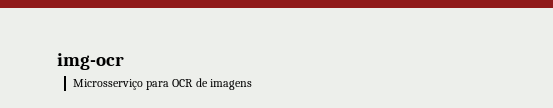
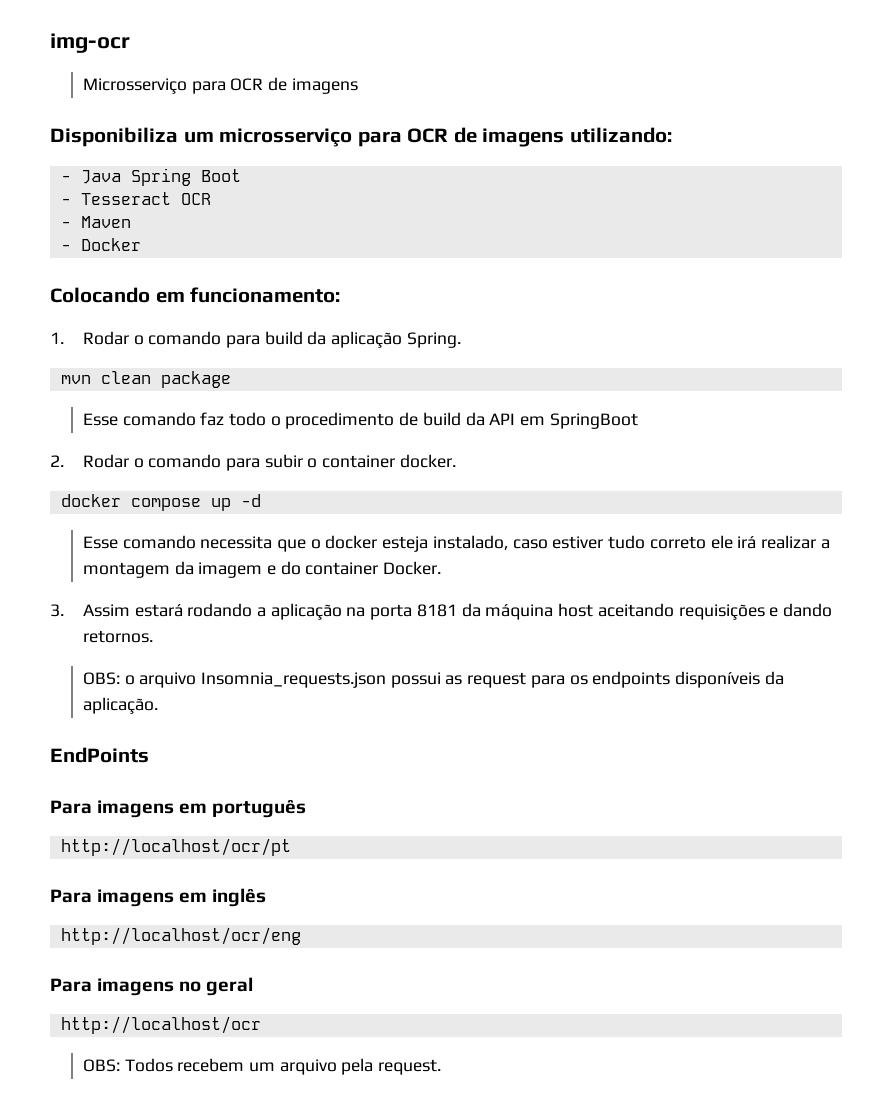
+ Disponibiliza um microsserviço para OCR de imagens utilizando:
+ - Java Spring Boot
+ - Tesseract OCR
+ - Maven
+ - Docker
+ Colocando em funcionamento:
+ 1. Rodar o comando para build da aplicação Spring.
+ mvn clean package
+ Esse comando faz todo o procedimento de build da API em SpringBoot
+ 2. Rodar o comando para subir o container docker.
+ docker compose up -d
+ Esse comando necessita que o docker esteja instalado, caso estiver tudo correto ele irá realizar a montagem da imagem e do container Docker.
+ 3. Assim estará rodando a aplicação na porta 8181 da máquina host aceitando requisições e dando retornos.
+ OBS: o arquivo Insomnia_requests.json possui as request para os endpoints disponíveis da aplicação.
+ EndPoints
+ Para imagens em português
+ http://localhost/ocr/pt
+ Para imagens em inglês
+ http://localhost/ocr/eng
+ Para imagens no geral
+ http://localhost/ocr
+ OBS: Todos recebem um arquivo pela request.

